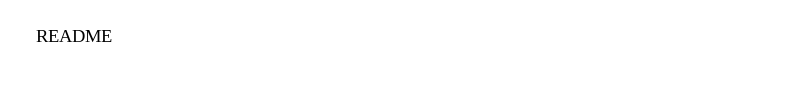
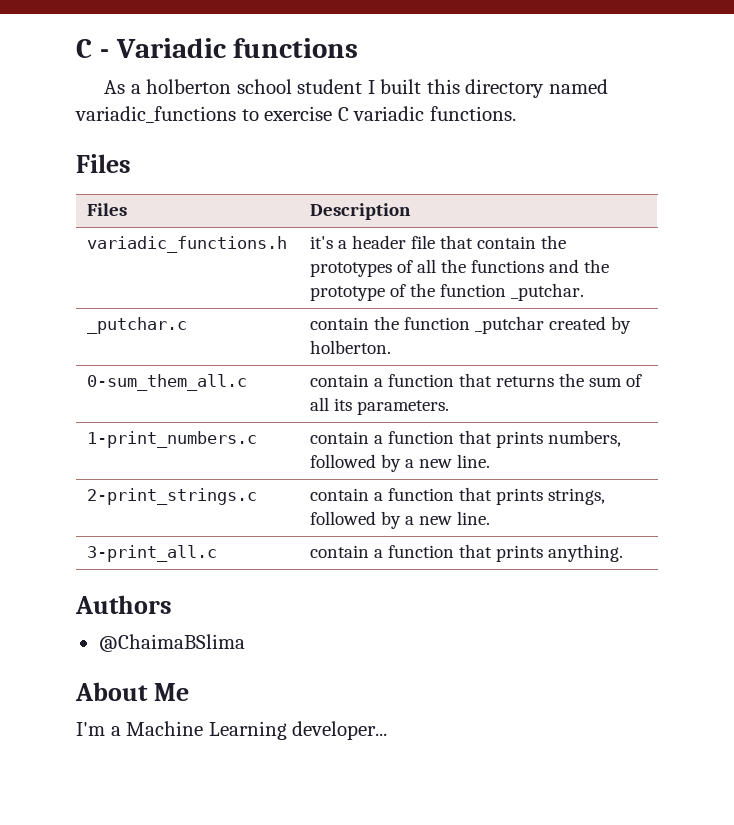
- README
+ C - Variadic functions
+ As a holberton school student I built this directory named variadic_functions to exercise C variadic functions.
+ Files
+ Files | Description
+ variadic_functions.h | it's a header file that contain the prototypes of all the functions and the prototype of the function _putchar.
+ _putchar.c | contain the function _putchar created by holberton.
+ 0-sum_them_all.c | contain a function that returns the sum of all its parameters.
+ 1-print_numbers.c | contain a function that prints numbers, followed by a new line.
+ 2-print_strings.c | contain a function that prints strings, followed by a new line.
+ 3-print_all.c | contain a function that prints anything.
+ Authors
+ @ChaimaBSlima
+ About Me
+ I'm a Machine Learning developer...

